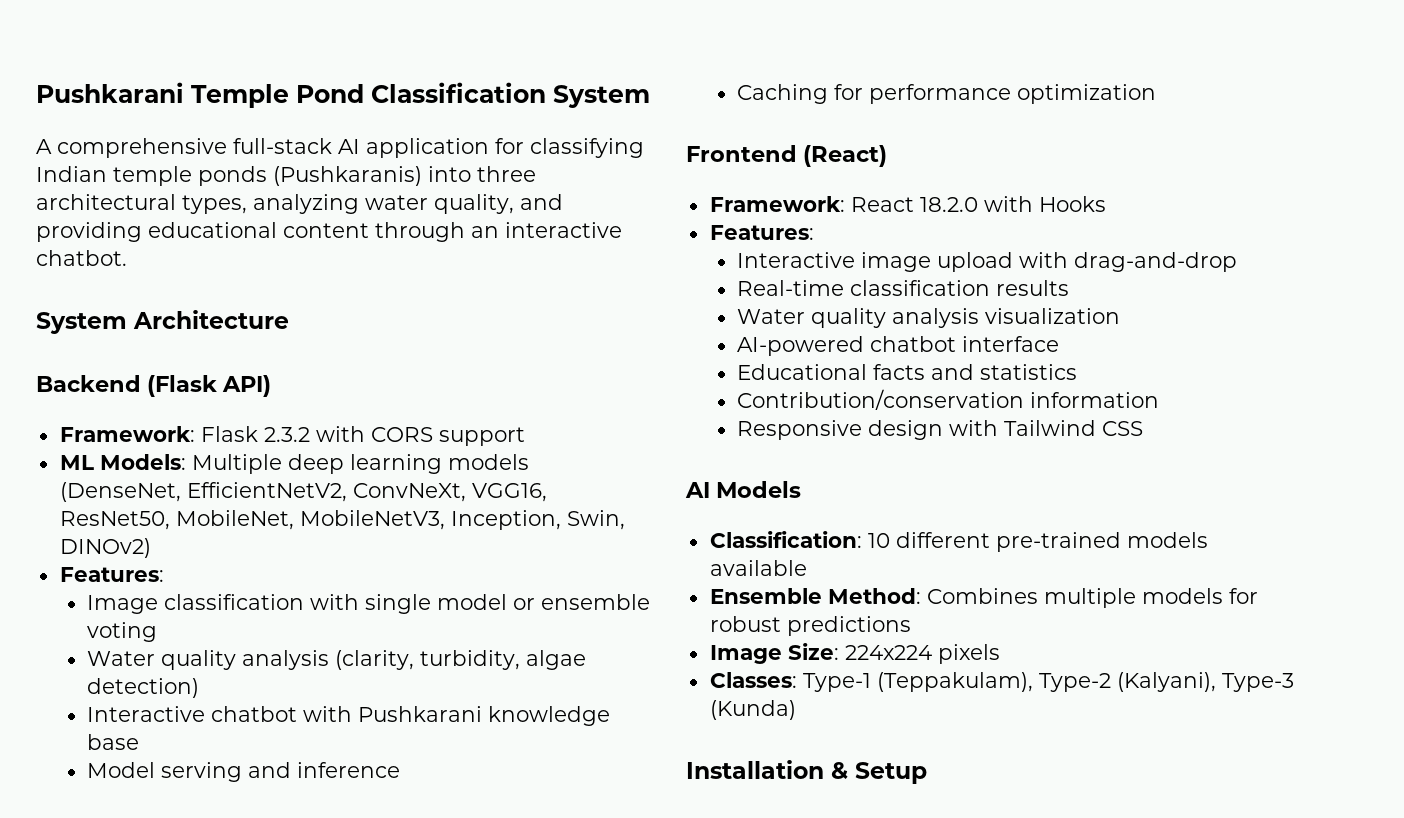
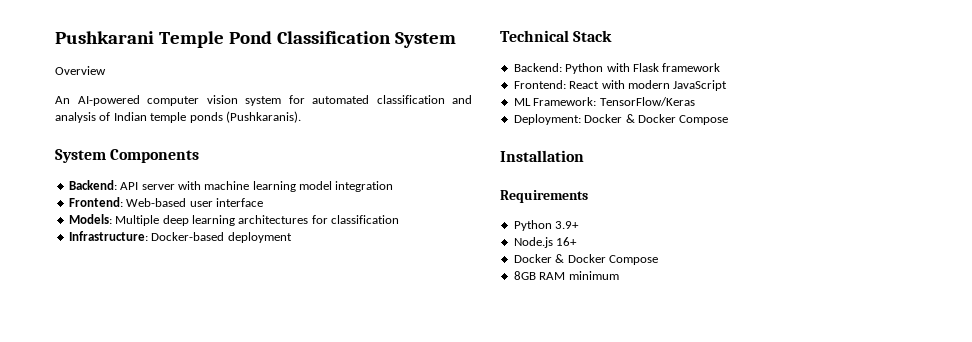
- A comprehensive full-stack AI application for classifying Indian temple ponds (Pushkaranis) into three architectural types, analyzing water quality, and providing educational content through an interactive chatbot.
- System Architecture
- Backend (Flask API)
- Framework: Flask 2.3.2 with CORS support
- ML Models: Multiple deep learning models (DenseNet, EfficientNetV2, ConvNeXt, VGG16, ResNet50, MobileNet, MobileNetV3, Inception, Swin, DINOv2)
- Features:
- Image classification with single model or ensemble voting
- Water quality analysis (clarity, turbidity, algae detection)
- Interactive chatbot with Pushkarani knowledge base
- Model serving and inference
- Caching for performance optimization
- Frontend (React)
- Framework: React 18.2.0 with Hooks
- Features:
- Interactive image upload with drag-and-drop
- Real-time classification results
- Water quality analysis visualization
- AI-powered chatbot interface
- Educational facts and statistics
- Contribution/conservation information
- Responsive design with Tailwind CSS
- AI Models
- Classification: 10 different pre-trained models available
- Ensemble Method: Combines multiple models for robust predictions
- Image Size: 224x224 pixels
- Classes: Type-1 (Teppakulam), Type-2 (Kalyani), Type-3 (Kunda)
- Installation & Setup
+ Overview
+ An AI-powered computer vision system for automated classification and analysis of Indian temple ponds (Pushkaranis).
+ System Components
+ Backend: API server with machine learning model integration
+ Frontend: Web-based user interface
+ Models: Multiple deep learning architectures for classification
+ Infrastructure: Docker-based deployment
+ Technical Stack
+ Backend: Python with Flask framework
+ Frontend: React with modern JavaScript
+ ML Framework: TensorFlow/Keras
+ Deployment: Docker & Docker Compose
+ Installation
+ Requirements
+ Python 3.9+
+ Node.js 16+
+ Docker & Docker Compose
+ 8GB RAM minimum

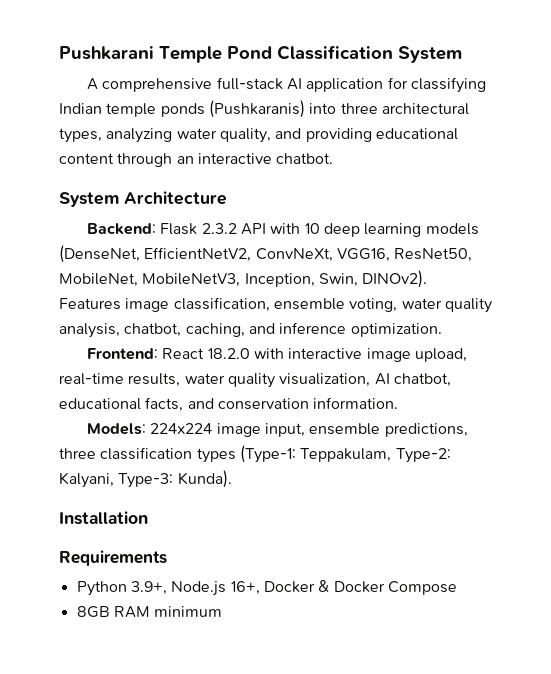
- Overview
- An AI-powered computer vision system for automated classification and analysis of Indian temple ponds (Pushkaranis).
- System Components
- Backend: API server with machine learning model integration
- Frontend: Web-based user interface
- Models: Multiple deep learning architectures for classification
- Infrastructure: Docker-based deployment
- Technical Stack
- Backend: Python with Flask framework
- Frontend: React with modern JavaScript
- ML Framework: TensorFlow/Keras
- Deployment: Docker & Docker Compose
+ A comprehensive full-stack AI application for classifying Indian temple ponds (Pushkaranis) into three architectural types, analyzing water quality, and providing educational content through an interactive chatbot.
+ System Architecture
+ Backend: Flask 2.3.2 API with 10 deep learning models (DenseNet, EfficientNetV2, ConvNeXt, VGG16, ResNet50, MobileNet, MobileNetV3, Inception, Swin, DINOv2). Features image classification, ensemble voting, water quality analysis, chatbot, caching, and inference optimization.
+ Frontend: React 18.2.0 with interactive image upload, real-time results, water quality visualization, AI chatbot, educational facts, and conservation information.
+ Models: 224x224 image input, ensemble predictions, three classification types (Type-1: Teppakulam, Type-2: Kalyani, Type-3: Kunda).
- Python 3.9+
- Node.js 16+
- Docker & Docker Compose
+ Python 3.9+, Node.js 16+, Docker & Docker Compose

